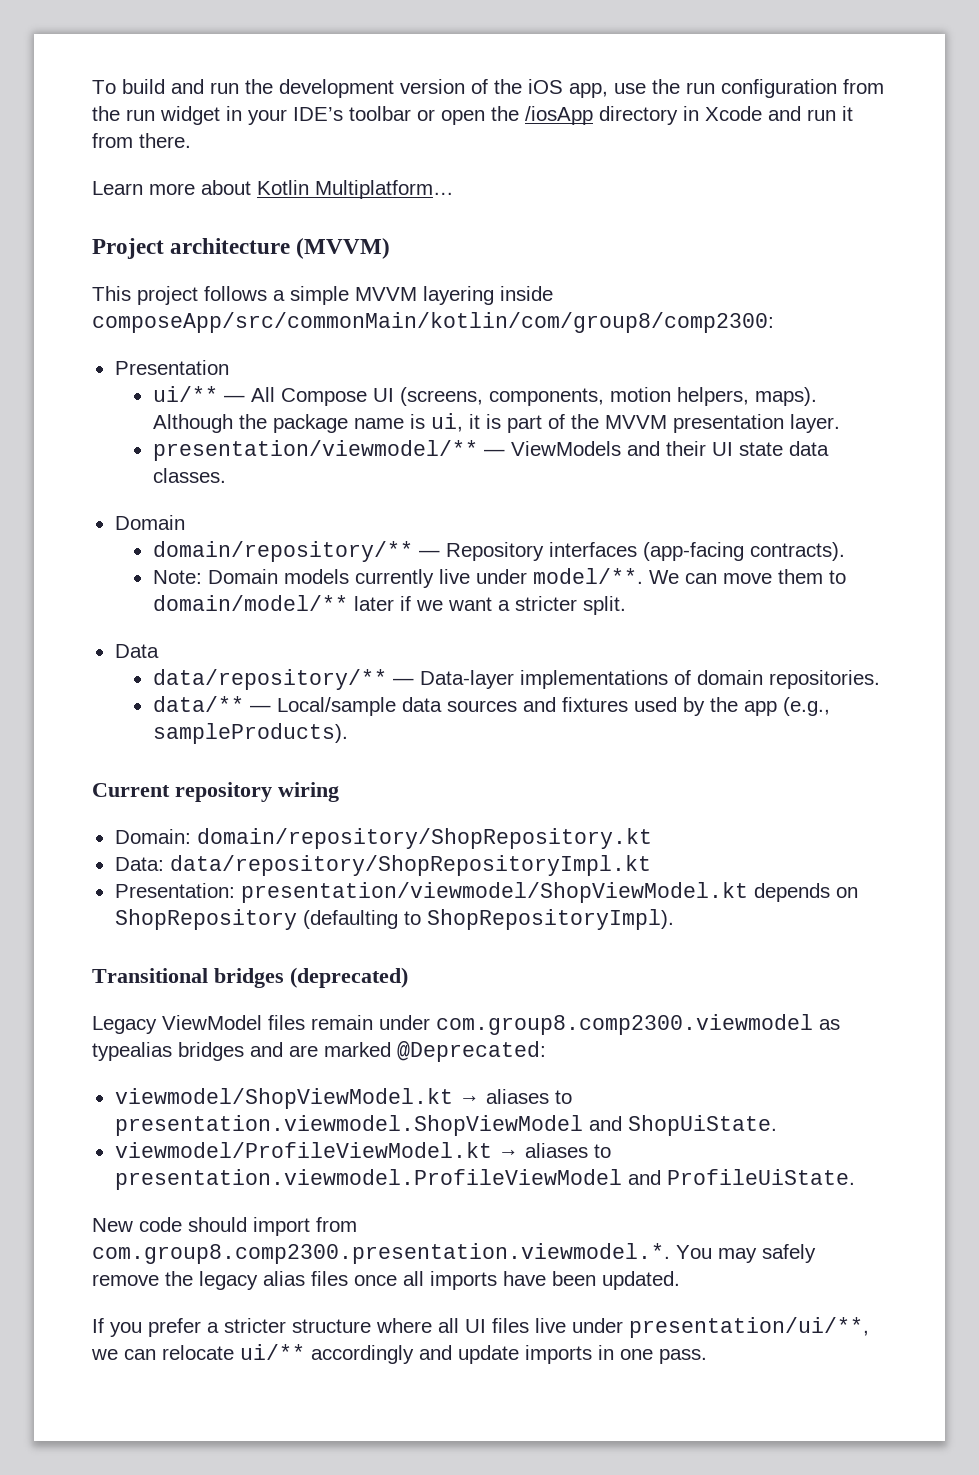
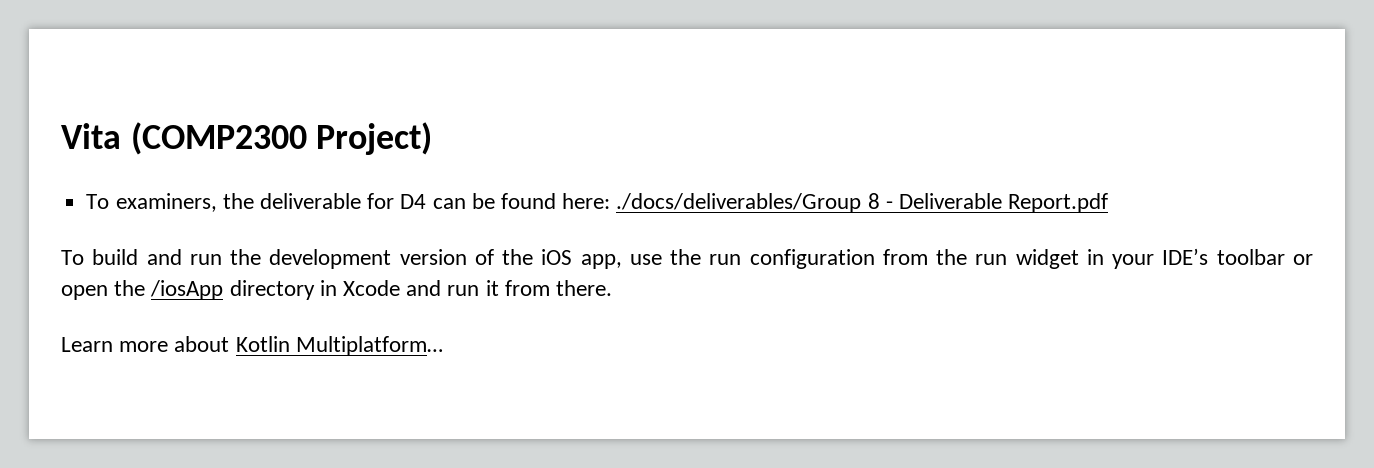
+ Vita (COMP2300 Project)
+ To examiners, the deliverable for D4 can be found here: ./docs/deliverables/Group 8 - Deliverable Report.pdf
- Project architecture (MVVM)
- This project follows a simple MVVM layering inside composeApp/src/commonMain/kotlin/com/group8/comp2300:
- Presentation
- ui/** — All Compose UI (screens, components, motion helpers, maps). Although the package name is ui, it is part of the MVVM presentation layer.
- presentation/viewmodel/** — ViewModels and their UI state data classes.
- Domain
- domain/repository/** — Repository interfaces (app-facing contracts).
- Note: Domain models currently live under model/**. We can move them to domain/model/** later if we want a stricter split.
- Data
- data/repository/** — Data-layer implementations of domain repositories.
- data/** — Local/sample data sources and fixtures used by the app (e.g., sampleProducts).
- Current repository wiring
- Domain: domain/repository/ShopRepository.kt
- Data: data/repository/ShopRepositoryImpl.kt
- Presentation: presentation/viewmodel/ShopViewModel.kt depends on ShopRepository (defaulting to ShopRepositoryImpl).
- Transitional bridges (deprecated)
- Legacy ViewModel files remain under com.group8.comp2300.viewmodel as typealias bridges and are marked @Deprecated:
- viewmodel/ShopViewModel.kt → aliases to presentation.viewmodel.ShopViewModel and ShopUiState.
- viewmodel/ProfileViewModel.kt → aliases to presentation.viewmodel.ProfileViewModel and ProfileUiState.
- New code should import from com.group8.comp2300.presentation.viewmodel.*. You may safely remove the legacy alias files once all imports have been updated.
- If you prefer a stricter structure where all UI files live under presentation/ui/**, we can relocate ui/** accordingly and update imports in one pass.

